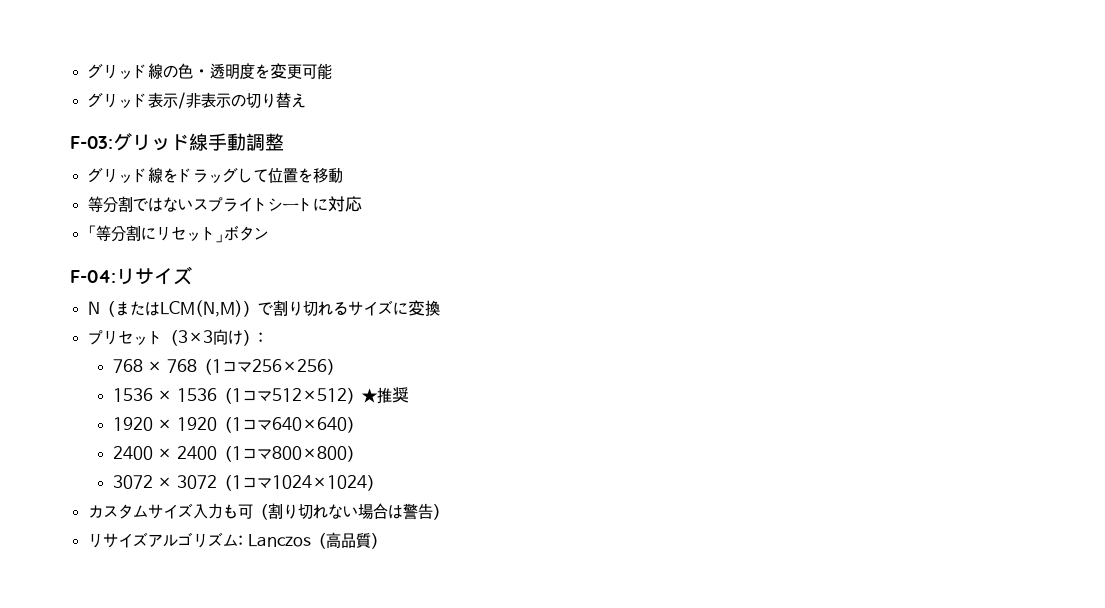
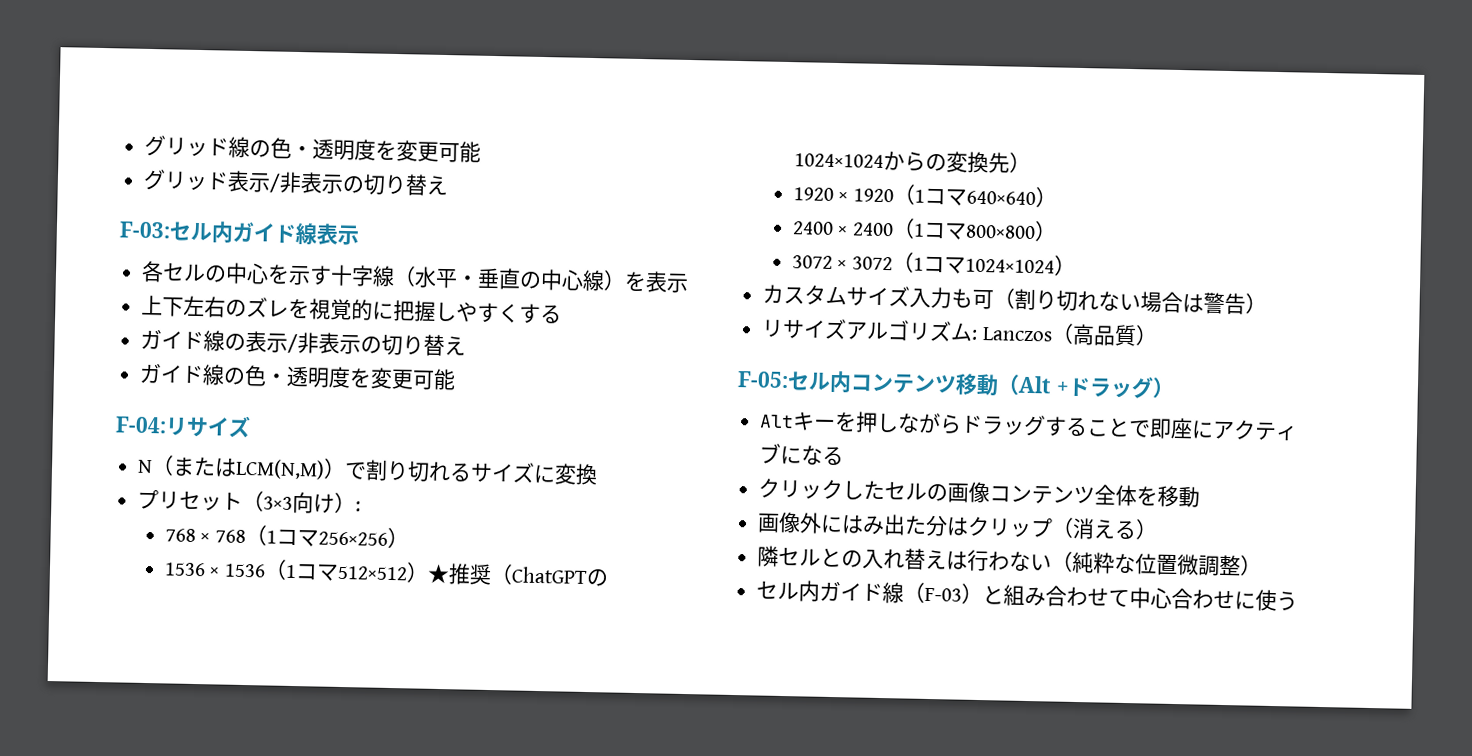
- F-03:グリッド線手動調整
- グリッド線をドラッグして位置を移動
- 等分割ではないスプライトシートに対応
- 「等分割にリセット」ボタン
+ F-03:セル内ガイド線表示
+ 各セルの中心を示す十字線（水平・垂直の中心線）を表示
+ 上下左右のズレを視覚的に把握しやすくする
+ ガイド線の表示/非表示の切り替え
+ ガイド線の色・透明度を変更可能
- 1536 × 1536（1コマ512×512）★推奨
+ 1536 × 1536（1コマ512×512）★推奨（ChatGPTの1024×1024からの変換先）
+ F-05:セル内コンテンツ移動（Alt +ドラッグ）
+ Altキーを押しながらドラッグすることで即座にアクティブになる
+ クリックしたセルの画像コンテンツ全体を移動
+ 画像外にはみ出た分はクリップ（消える）
+ 隣セルとの入れ替えは行わない（純粋な位置微調整）
+ セル内ガイド線（F-03）と組み合わせて中心合わせに使う

